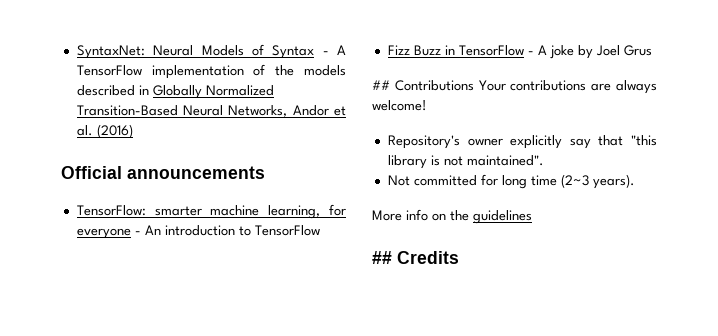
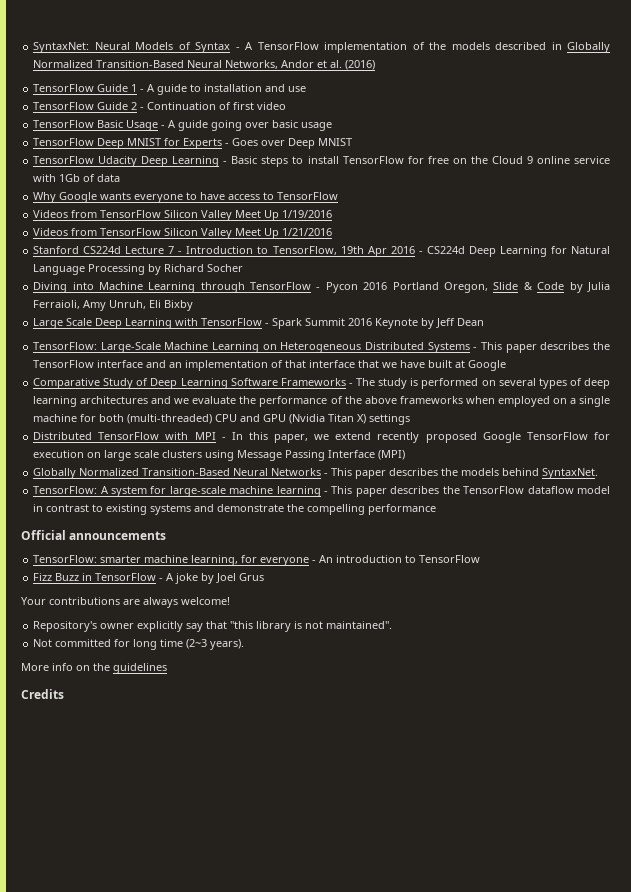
+ TensorFlow Guide 1 - A guide to installation and use
+ TensorFlow Guide 2 - Continuation of first video
+ TensorFlow Basic Usage - A guide going over basic usage
+ TensorFlow Deep MNIST for Experts - Goes over Deep MNIST
+ TensorFlow Udacity Deep Learning - Basic steps to install TensorFlow for free on the Cloud 9 online service with 1Gb of data
+ Why Google wants everyone to have access to TensorFlow
+ Videos from TensorFlow Silicon Valley Meet Up 1/19/2016
+ Videos from TensorFlow Silicon Valley Meet Up 1/21/2016
+ Stanford CS224d Lecture 7 - Introduction to TensorFlow, 19th Apr 2016 - CS224d Deep Learning for Natural Language Processing by Richard Socher
+ Diving into Machine Learning through TensorFlow - Pycon 2016 Portland Oregon, Slide & Code by Julia Ferraioli, Amy Unruh, Eli Bixby
+ Large Scale Deep Learning with TensorFlow - Spark Summit 2016 Keynote by Jeff Dean
+ TensorFlow: Large-Scale Machine Learning on Heterogeneous Distributed Systems - This paper describes the TensorFlow interface and an implementation of that interface that we have built at Google
+ Comparative Study of Deep Learning Software Frameworks - The study is performed on several types of deep learning architectures and we evaluate the performance of the above frameworks when employed on a single machine for both (multi-threaded) CPU and GPU (Nvidia Titan X) settings
+ Distributed TensorFlow with MPI - In this paper, we extend recently proposed Google TensorFlow for execution on large scale clusters using Message Passing Interface (MPI)
+ Globally Normalized Transition-Based Neural Networks - This paper describes the models behind SyntaxNet.
+ TensorFlow: A system for large-scale machine learning - This paper describes the TensorFlow dataflow model in contrast to existing systems and demonstrate the compelling performance
- ## Contributions Your contributions are always welcome!
+ Your contributions are always welcome!
- ## Credits
+ Credits

